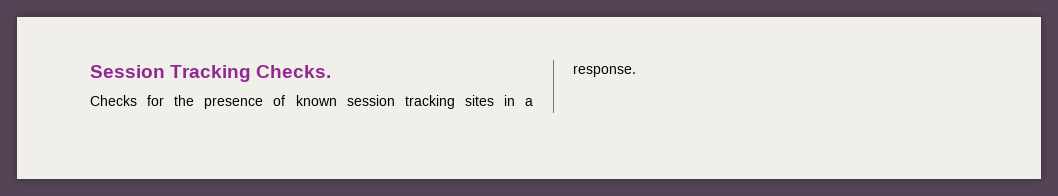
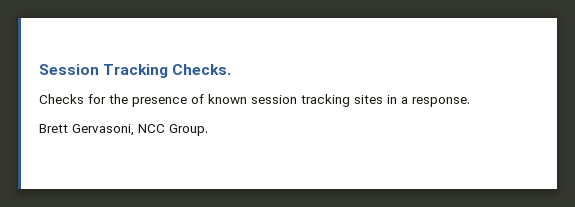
+ Brett Gervasoni, NCC Group.

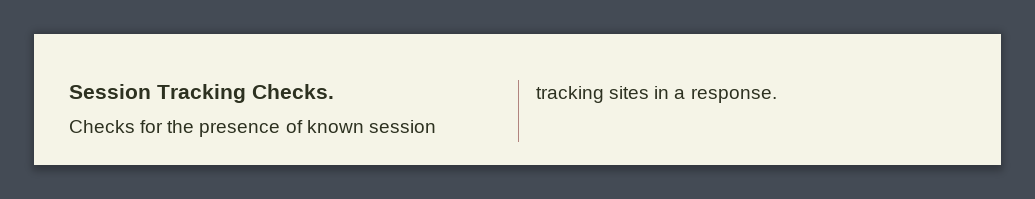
- Brett Gervasoni, NCC Group.

